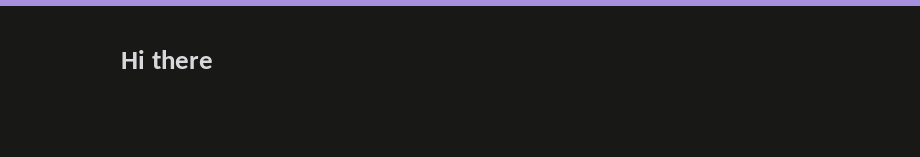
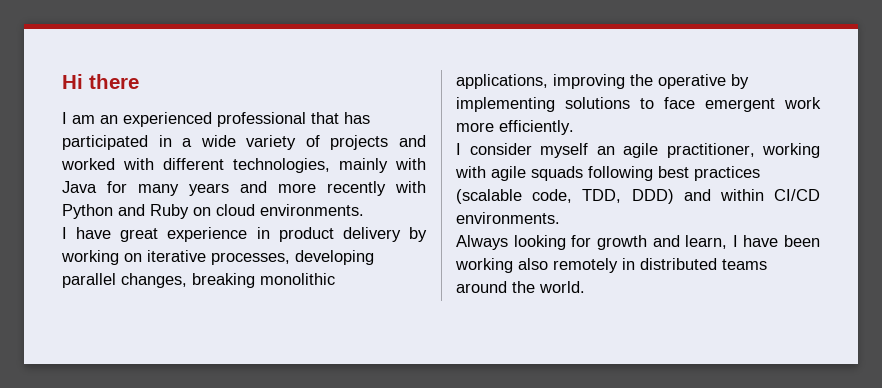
+ I am an experienced professional that has participated in a wide variety of projects and worked with different technologies, mainly with Java for many years and more recently with Python and Ruby on cloud environments.
+ I have great experience in product delivery by working on iterative processes, developing parallel changes, breaking monolithic applications, improving the operative by implementing solutions to face emergent work more efficiently.
+ I consider myself an agile practitioner, working with agile squads following best practices (scalable code, TDD, DDD) and within CI/CD environments.
+ Always looking for growth and learn, I have been working also remotely in distributed teams around the world.

